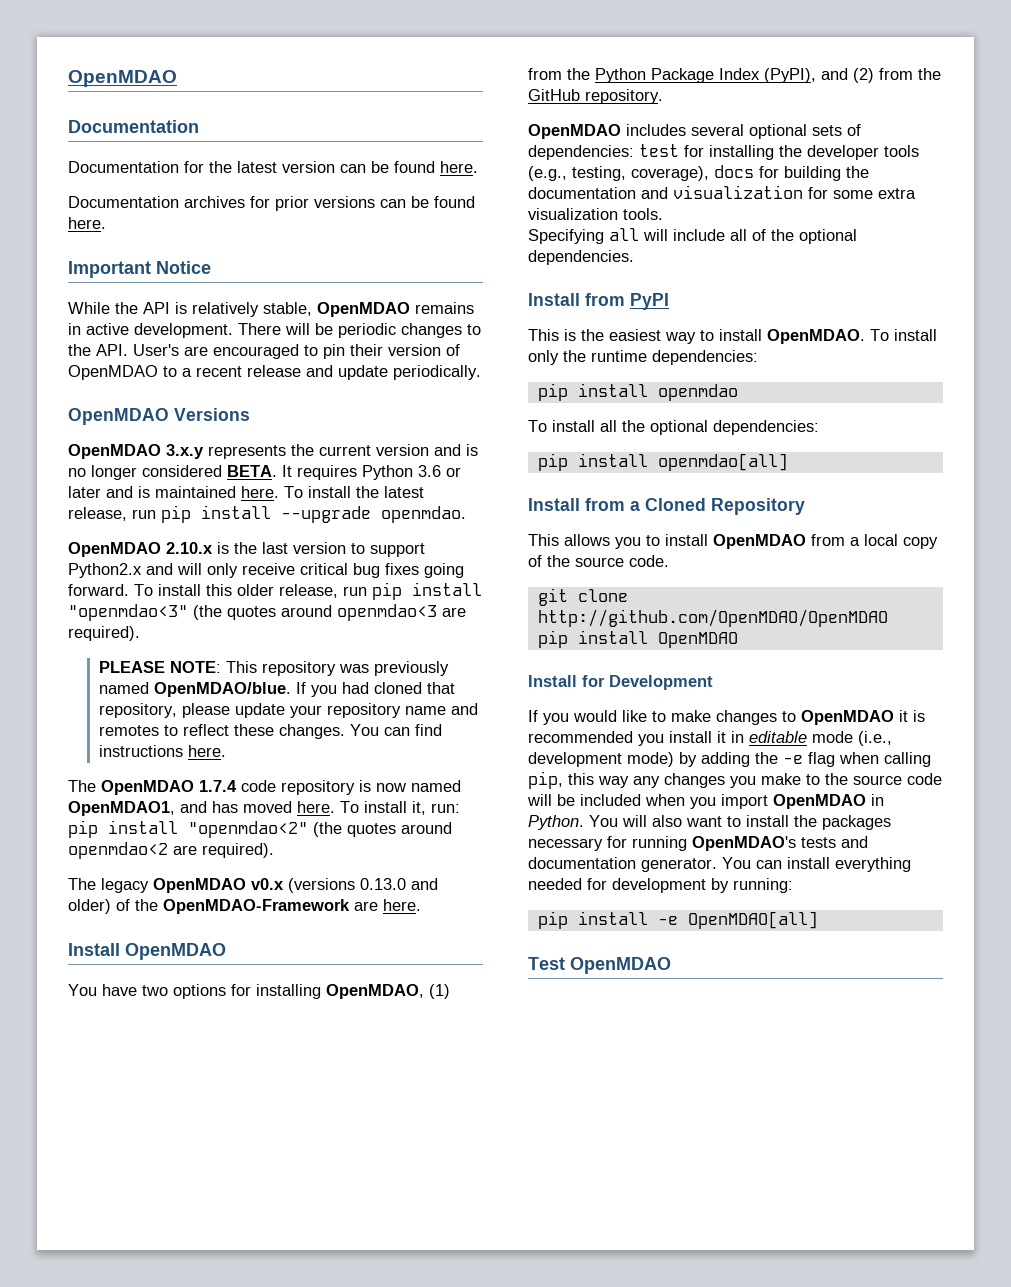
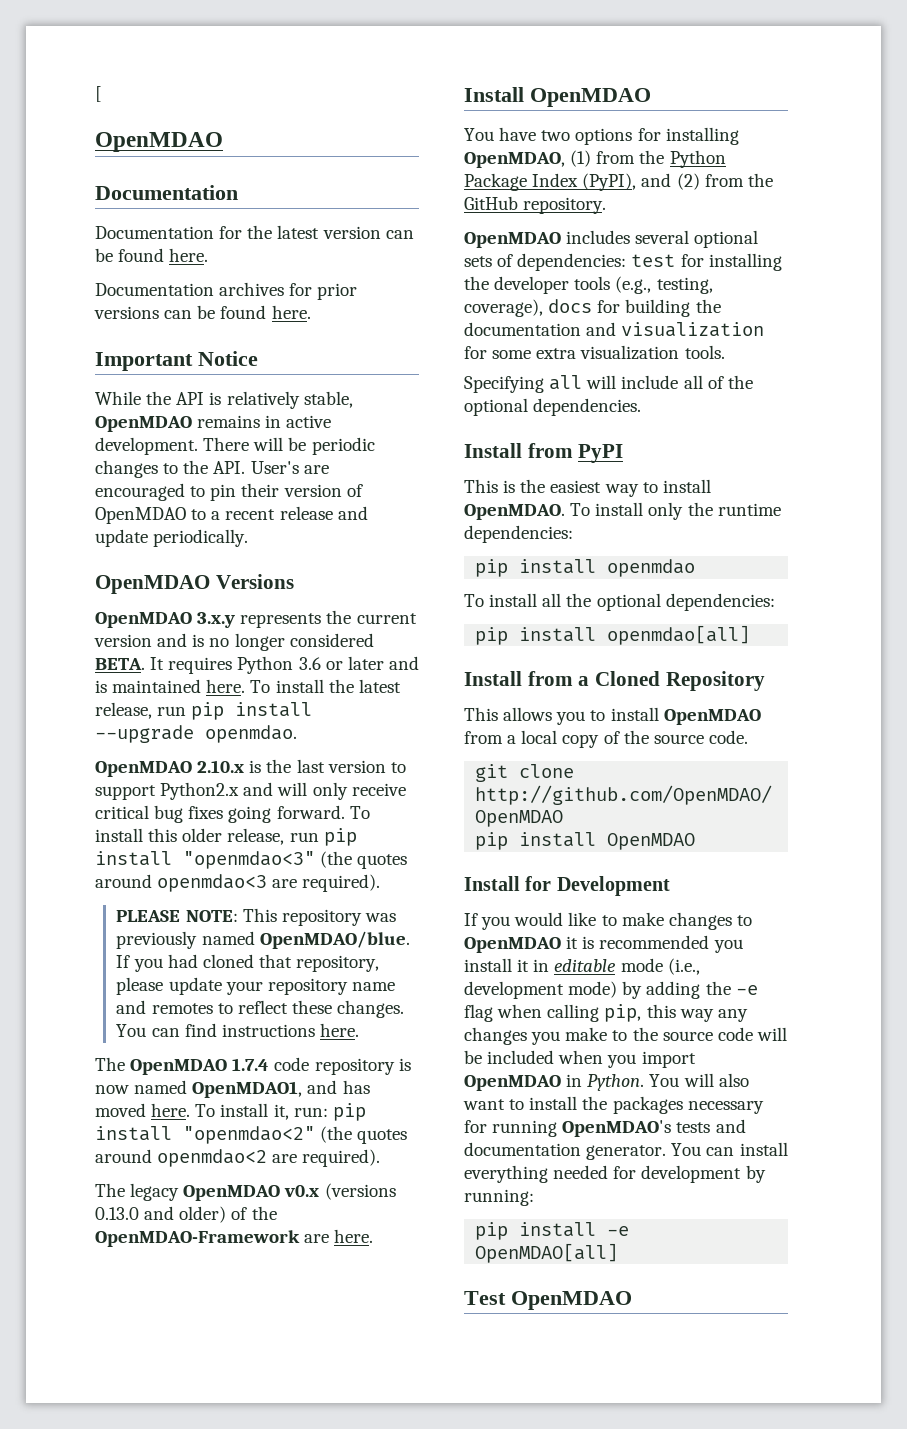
+ [

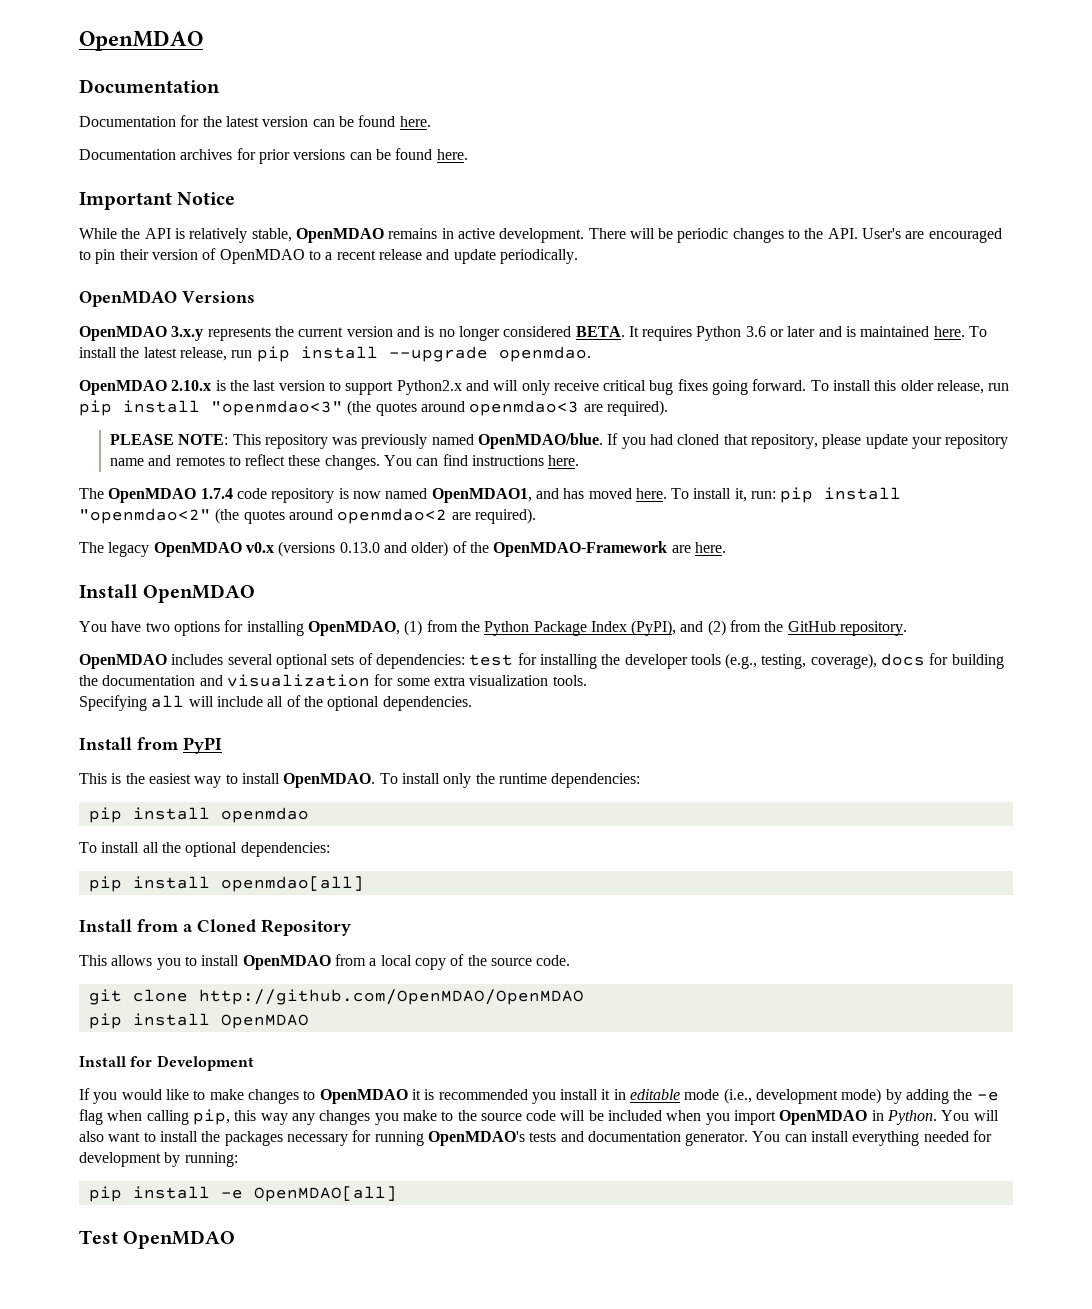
- [

